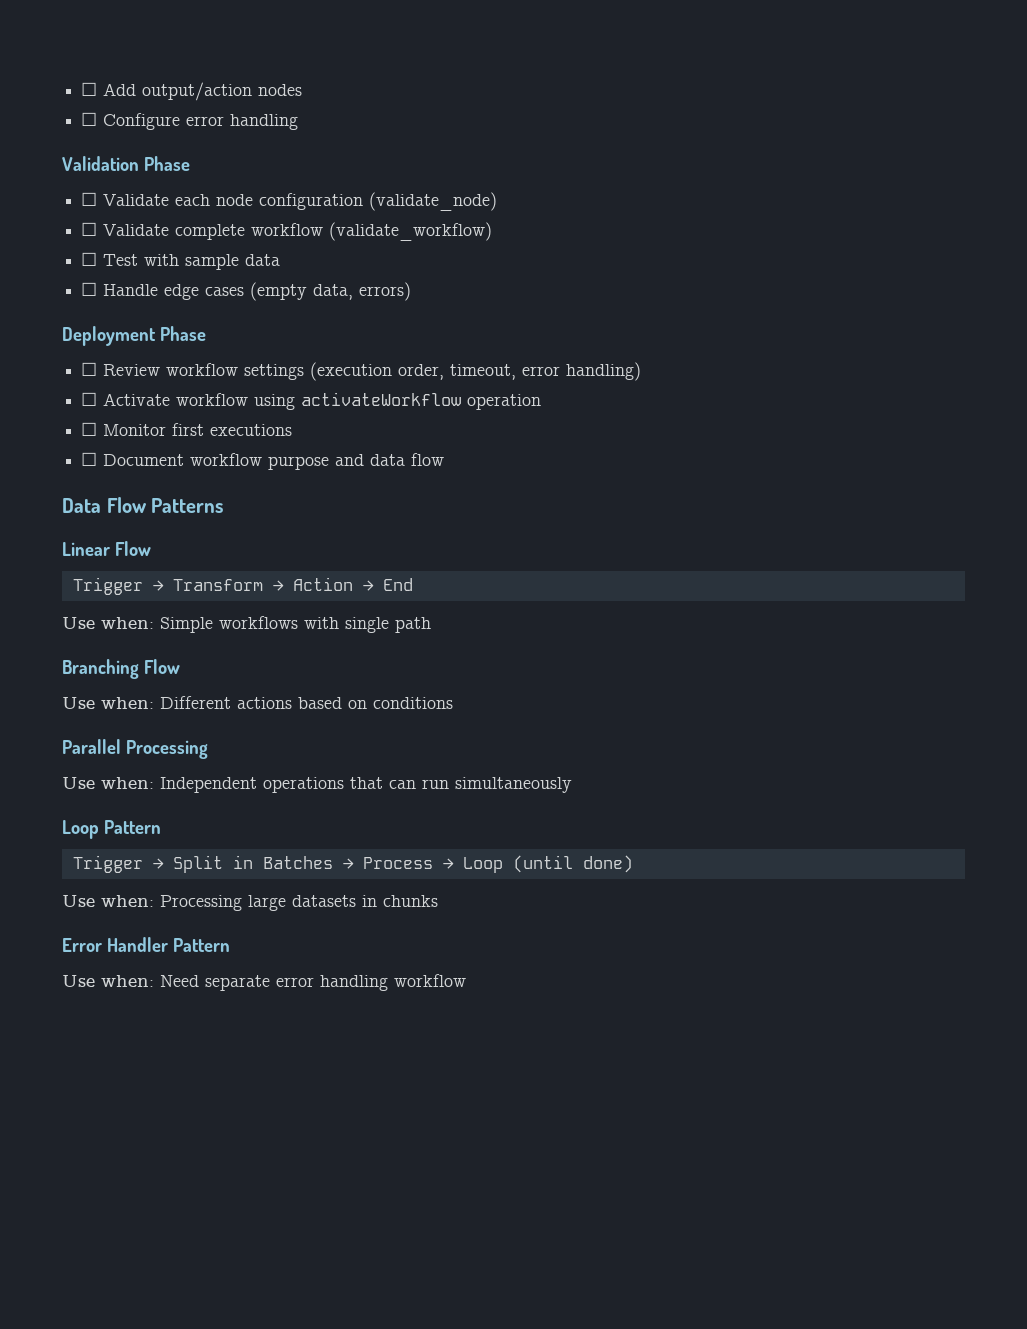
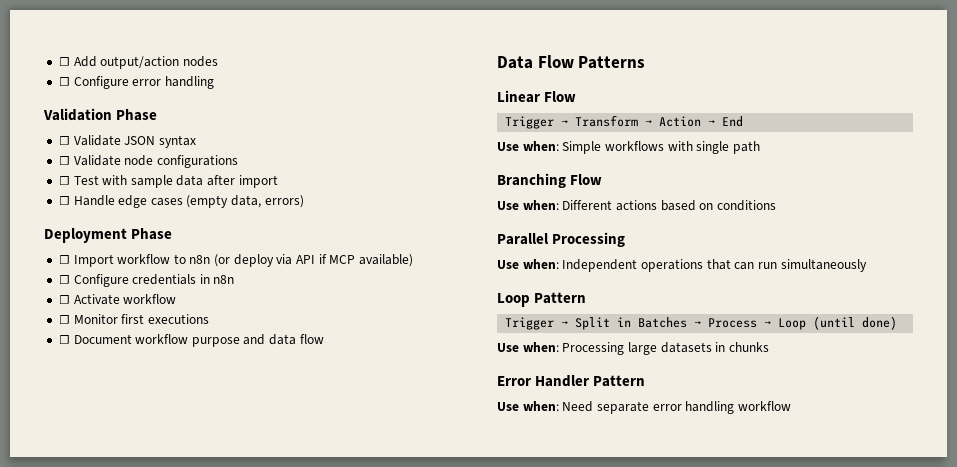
- ☐ Validate each node configuration (validate_node)
- ☐ Validate complete workflow (validate_workflow)
+ ☐ Validate JSON syntax
+ ☐ Validate node configurations
- ☐ Test with sample data
+ ☐ Test with sample data after import
- ☐ Review workflow settings (execution order, timeout, error handling)
+ ☐ Import workflow to n8n (or deploy via API if MCP available)
+ ☐ Configure credentials in n8n
- ☐ Activate workflow using activateWorkflow operation
+ ☐ Activate workflow

